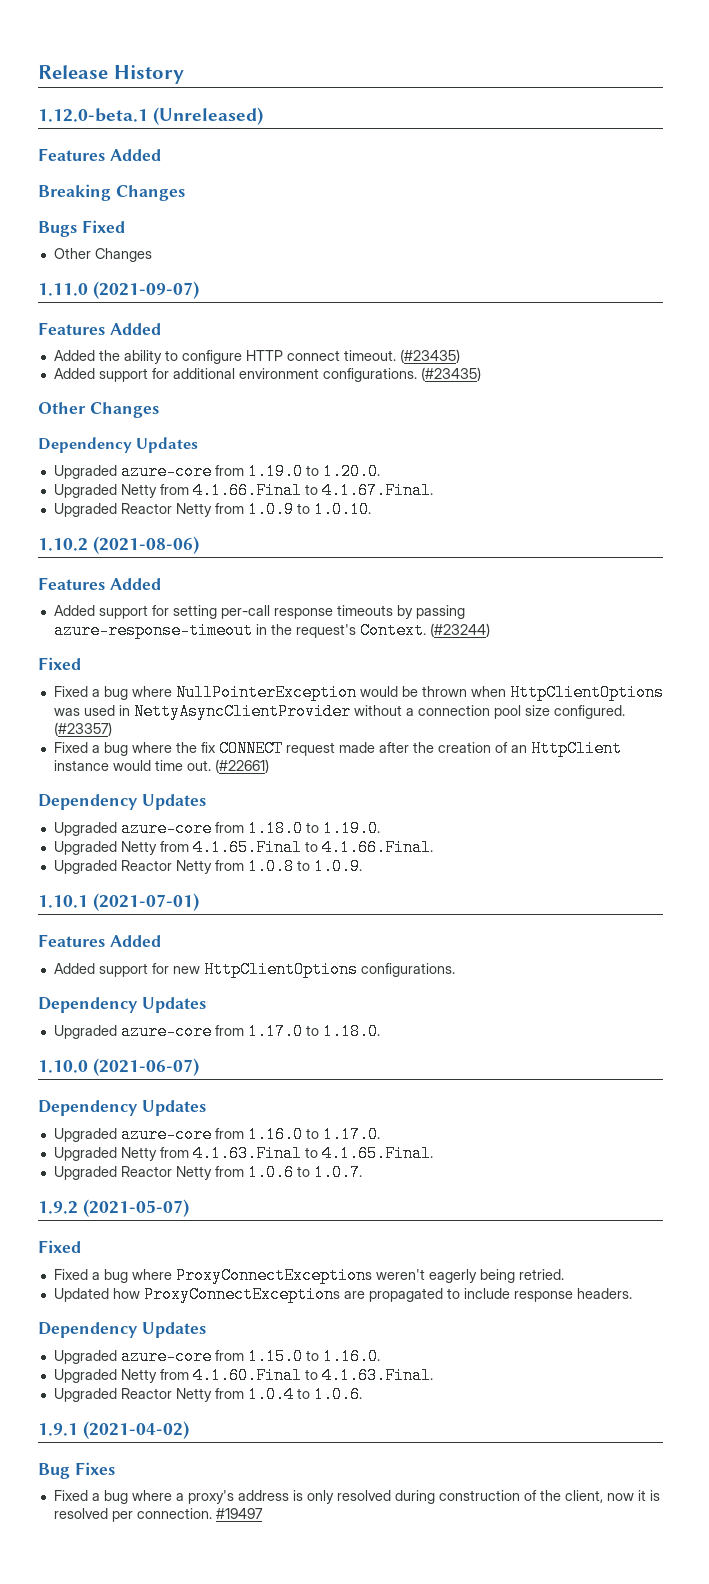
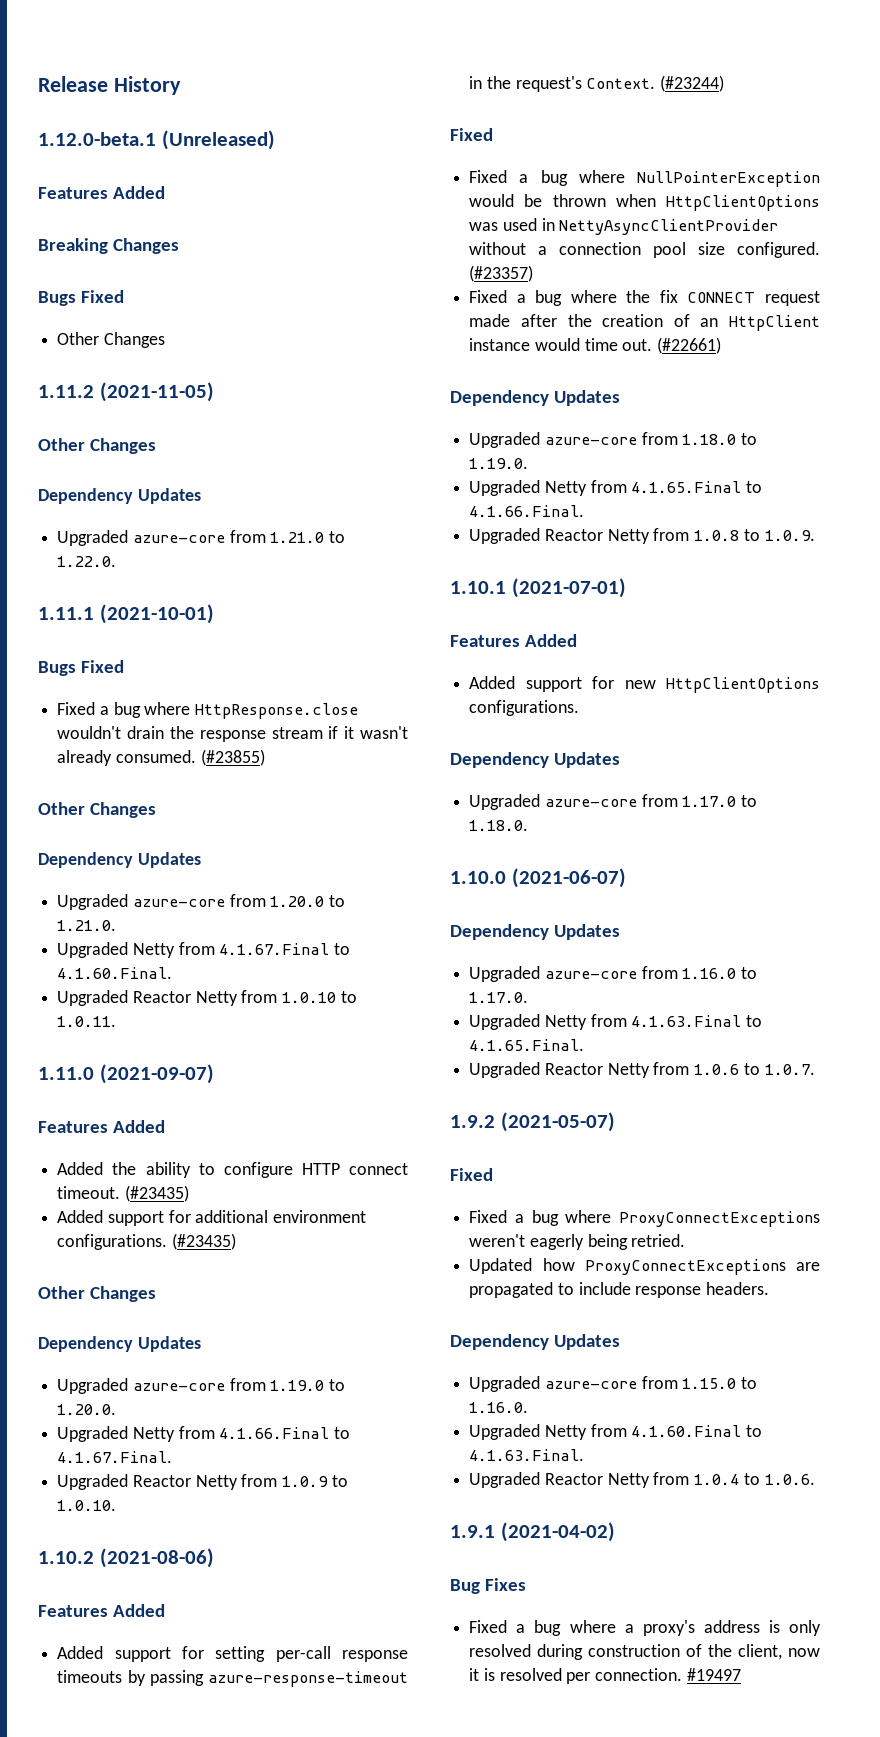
+ 1.11.2 (2021-11-05)
+ Other Changes
+ Dependency Updates
+ Upgraded azure-core from 1.21.0 to 1.22.0.
+ 1.11.1 (2021-10-01)
+ Bugs Fixed
+ Fixed a bug where HttpResponse.close wouldn't drain the response stream if it wasn't already consumed. (#23855)
+ Other Changes
+ Dependency Updates
+ Upgraded azure-core from 1.20.0 to 1.21.0.
+ Upgraded Netty from 4.1.67.Final to 4.1.60.Final.
+ Upgraded Reactor Netty from 1.0.10 to 1.0.11.

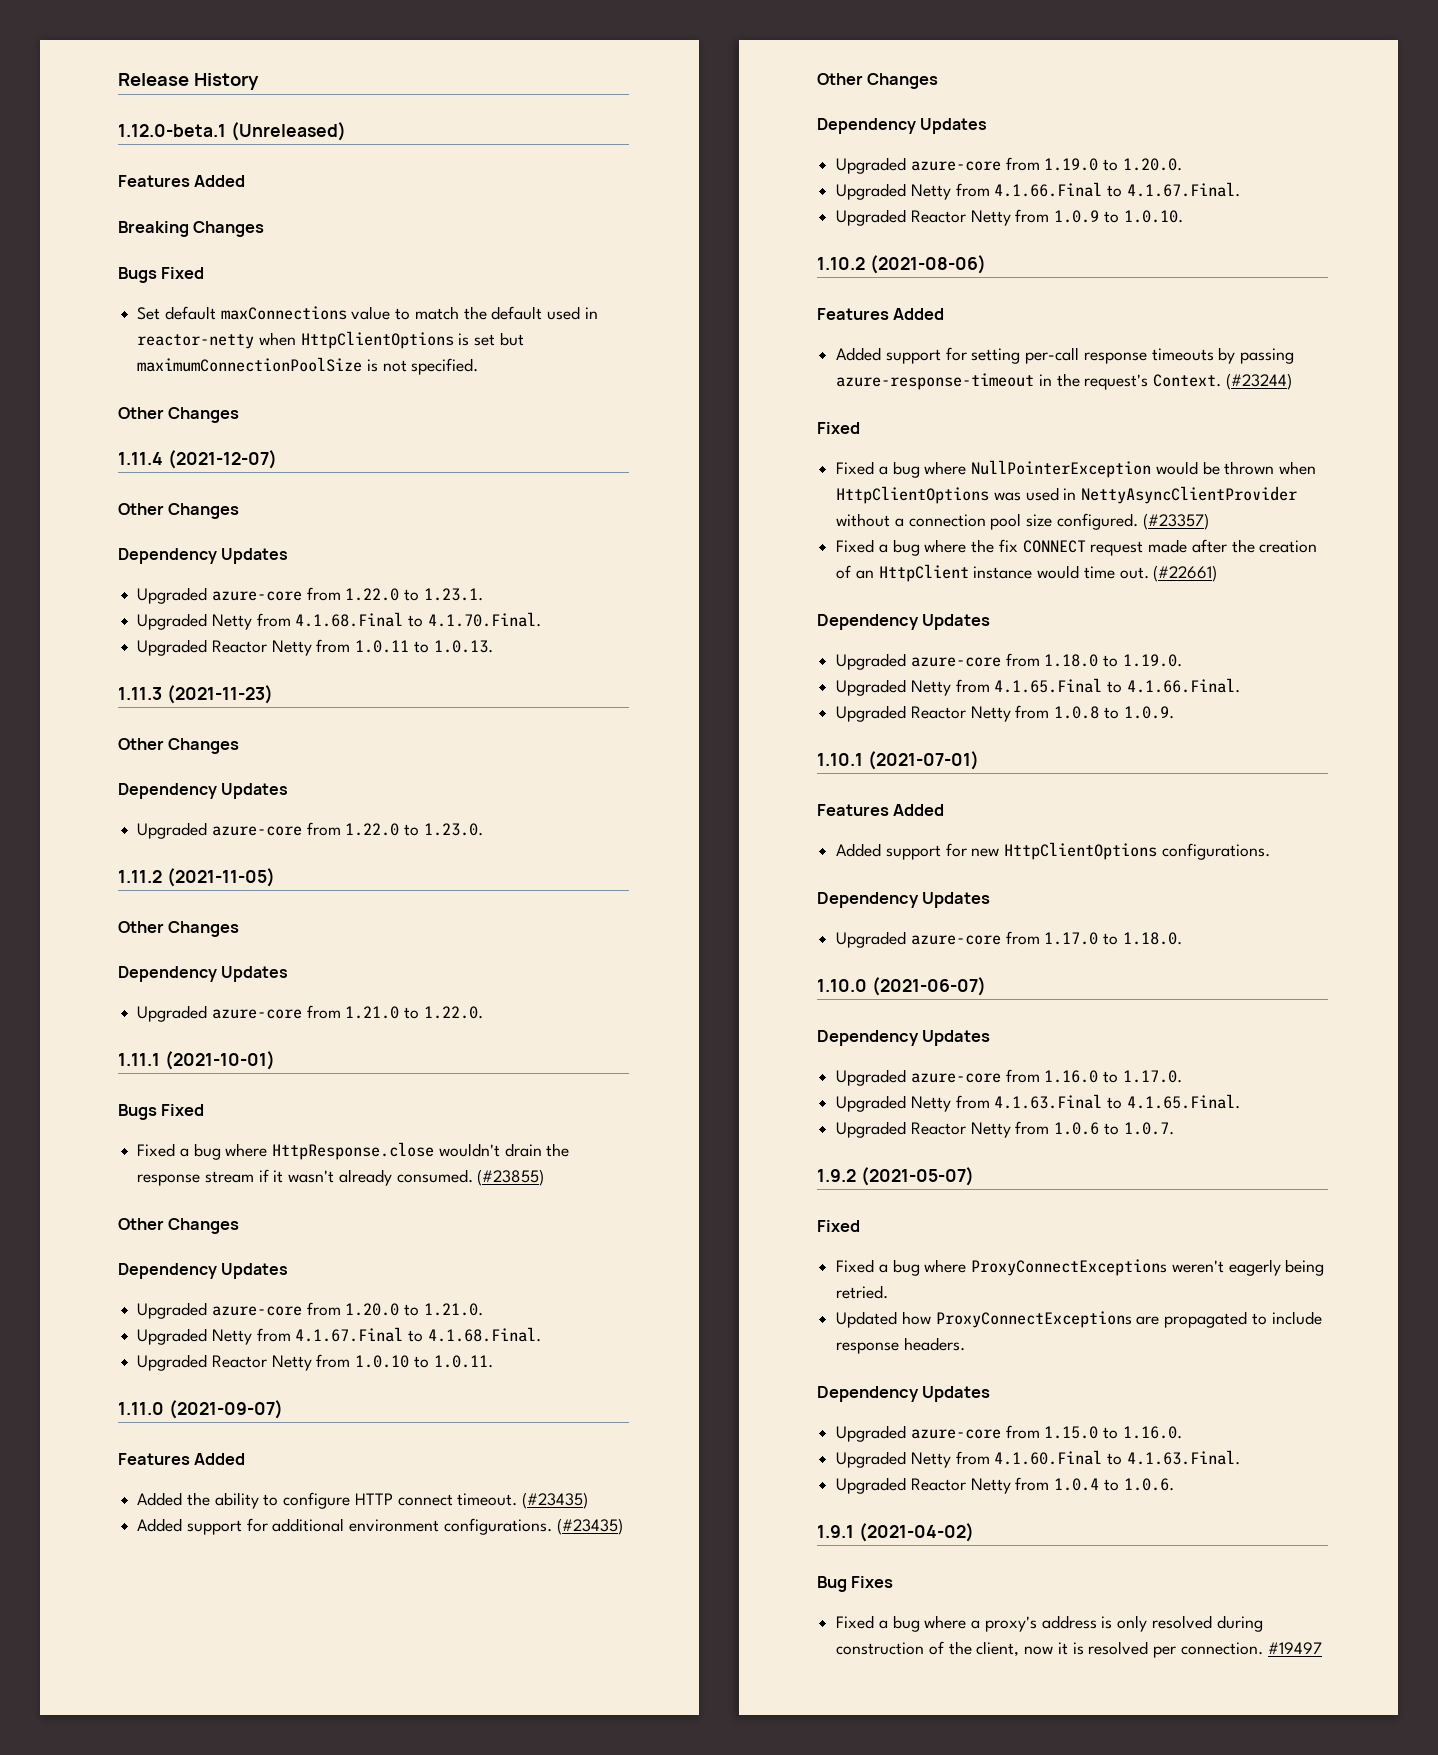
  Breaking Changes
  Bugs Fixed
+ Set default maxConnections value to match the default used in reactor-netty when HttpClientOptions is set but maximumConnectionPoolSize is not specified.
  Other Changes
+ 1.11.4 (2021-12-07)
+ Other Changes
+ Dependency Updates
+ Upgraded azure-core from 1.22.0 to 1.23.1.
+ Upgraded Netty from 4.1.68.Final to 4.1.70.Final.
+ Upgraded Reactor Netty from 1.0.11 to 1.0.13.
+ 1.11.3 (2021-11-23)
+ Other Changes
+ Dependency Updates
+ Upgraded azure-core from 1.22.0 to 1.23.0.
- Upgraded Netty from 4.1.67.Final to 4.1.60.Final.
+ Upgraded Netty from 4.1.67.Final to 4.1.68.Final.

